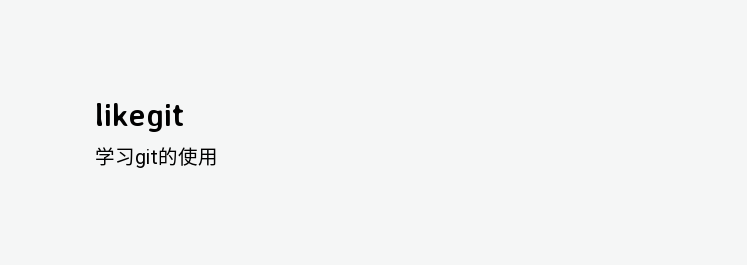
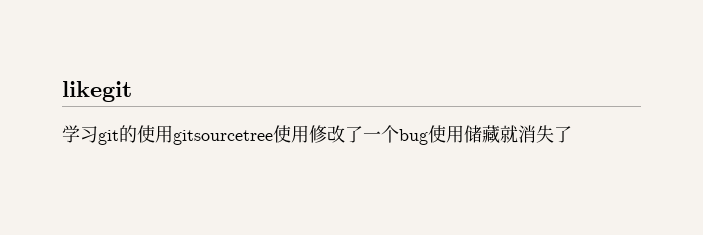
- 学习git的使用
+ 学习git的使用gitsourcetree使用修改了一个bug使用储藏就消失了

